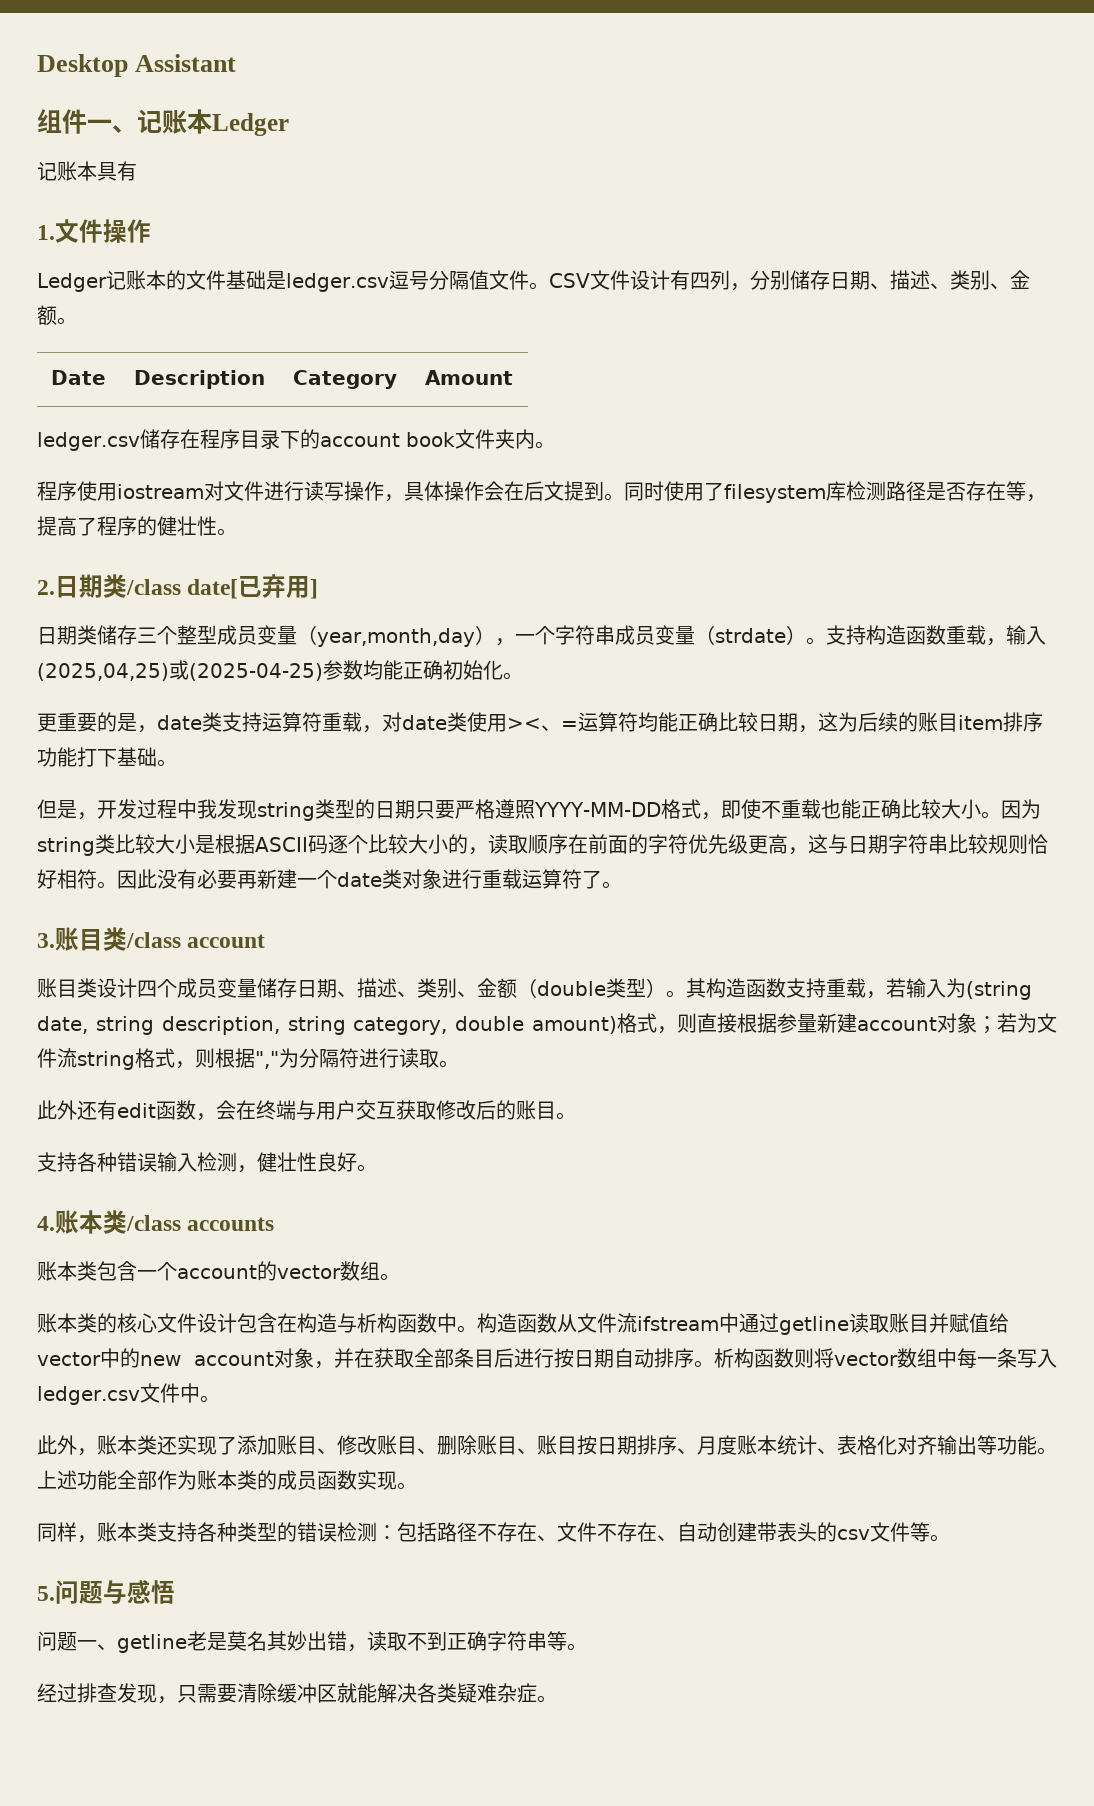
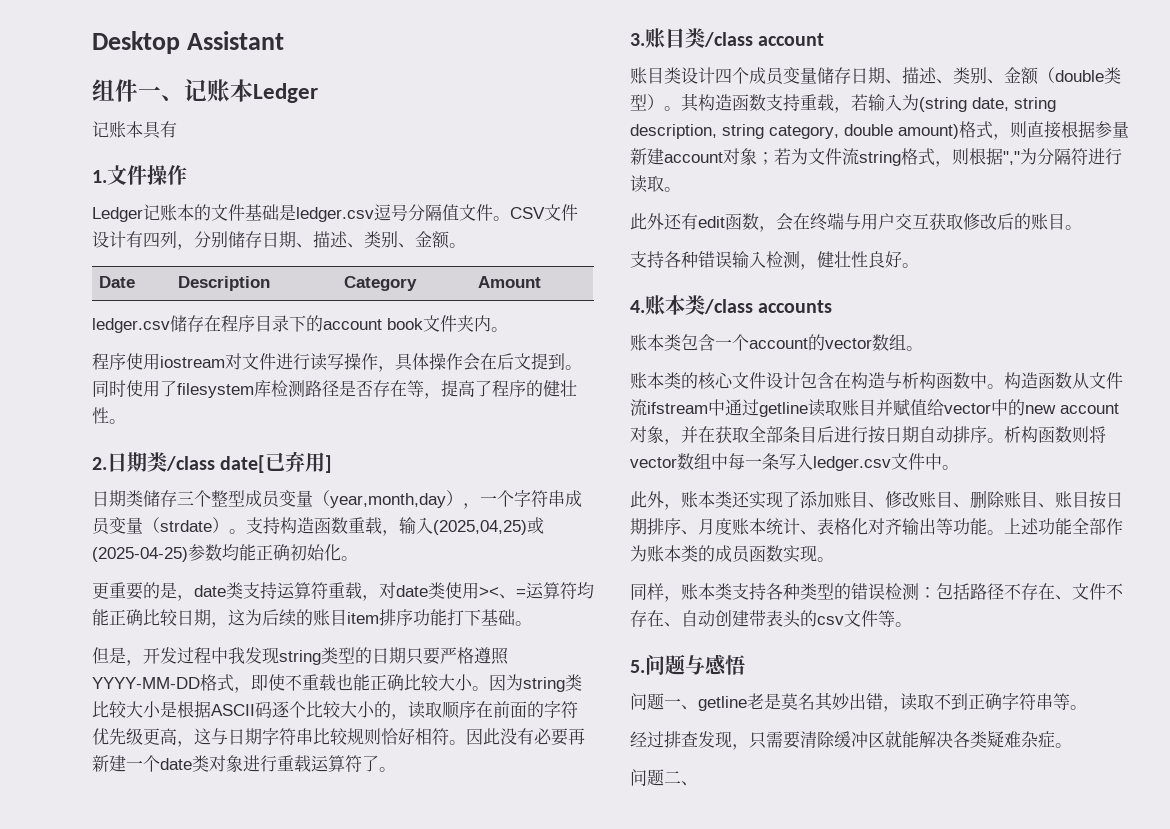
+ 问题二、

